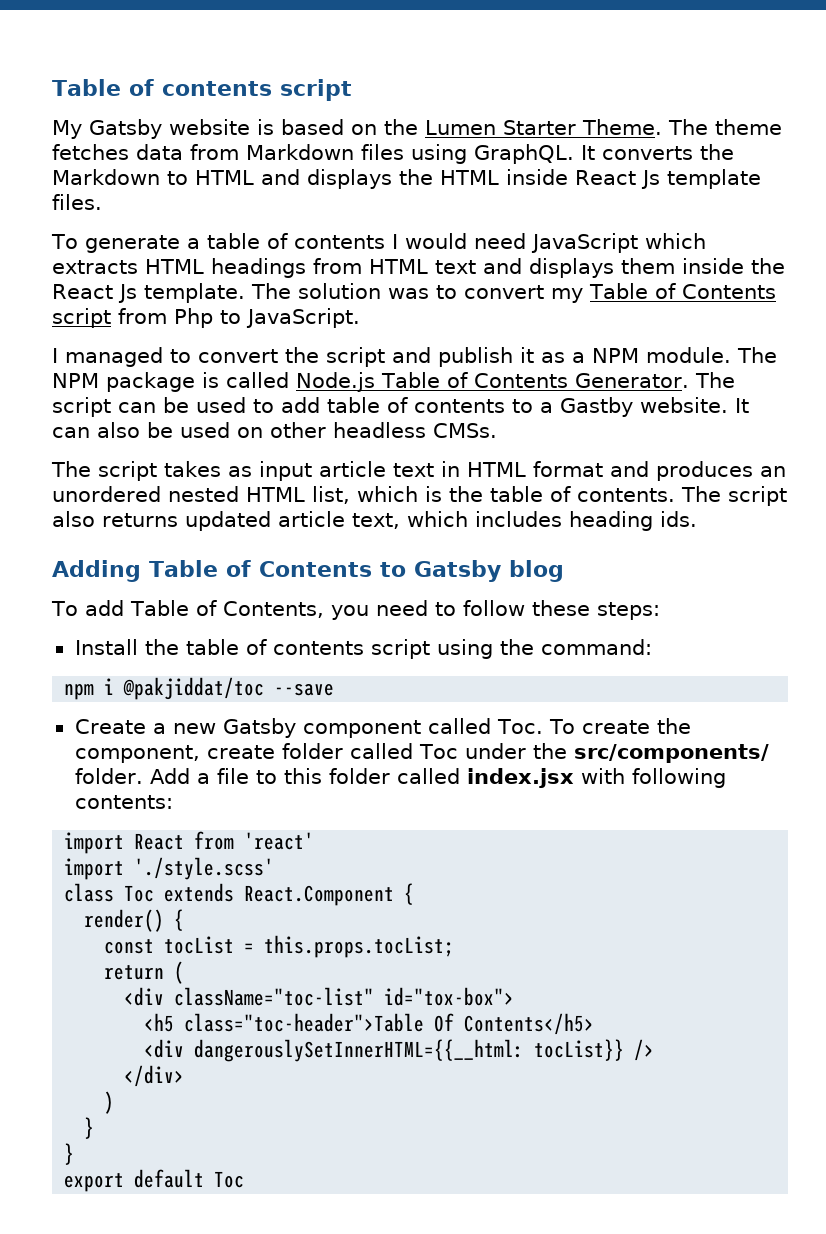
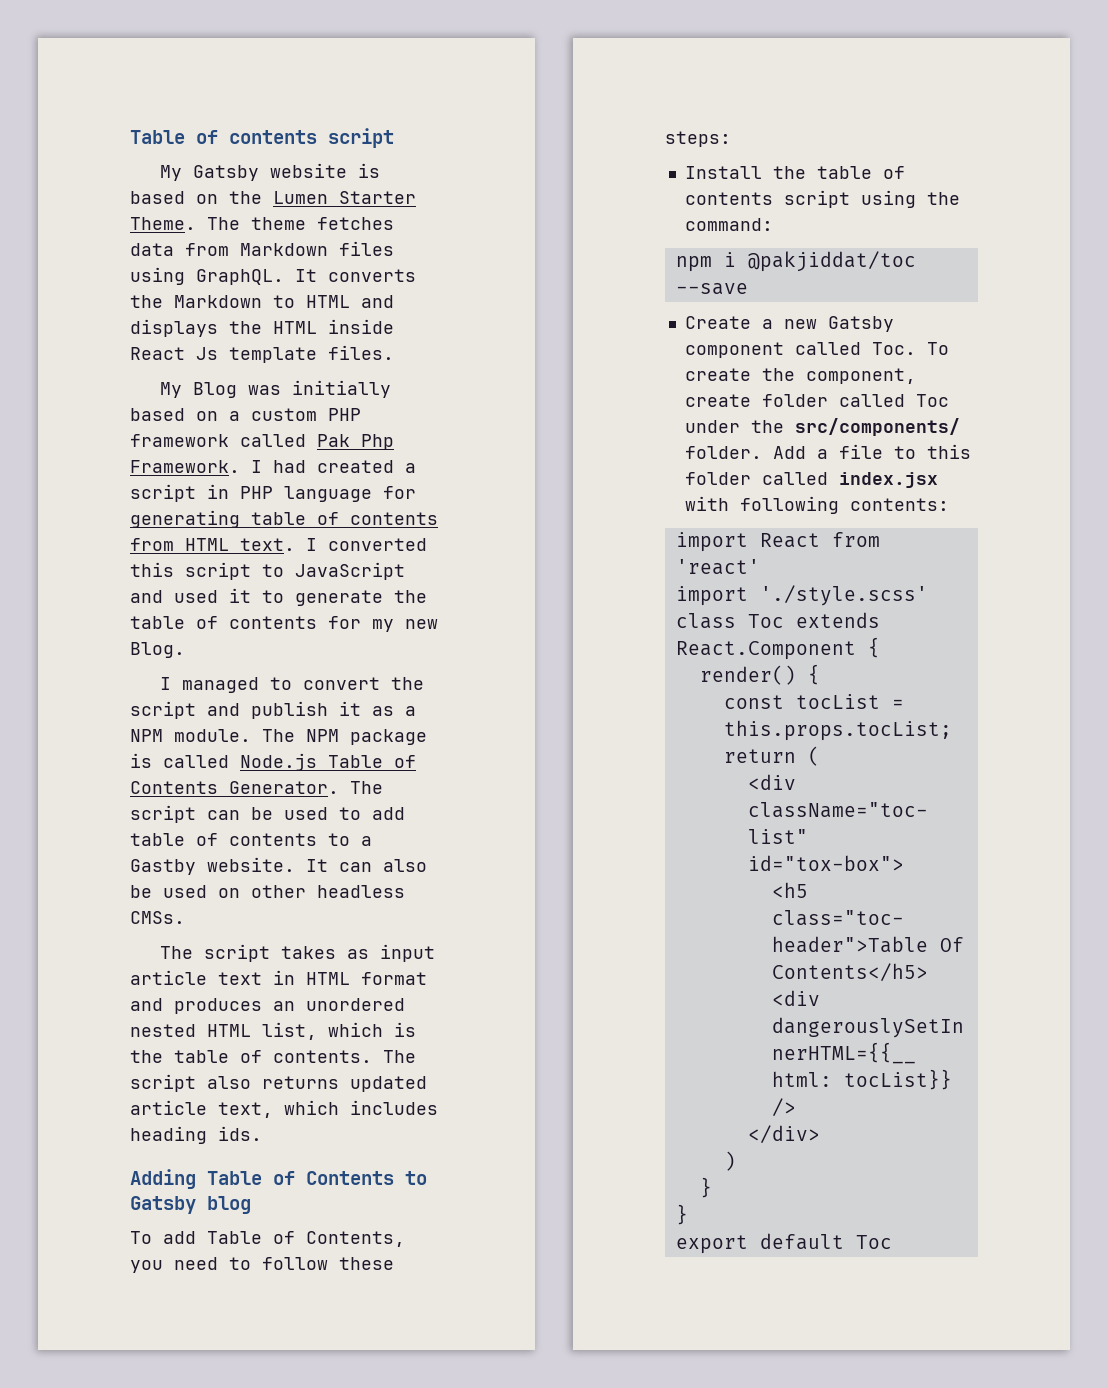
- To generate a table of contents I would need JavaScript which extracts HTML headings from HTML text and displays them inside the React Js template. The solution was to convert my Table of Contents script from Php to JavaScript.
+ My Blog was initially based on a custom PHP framework called Pak Php Framework. I had created a script in PHP language for generating table of contents from HTML text. I converted this script to JavaScript and used it to generate the table of contents for my new Blog.

